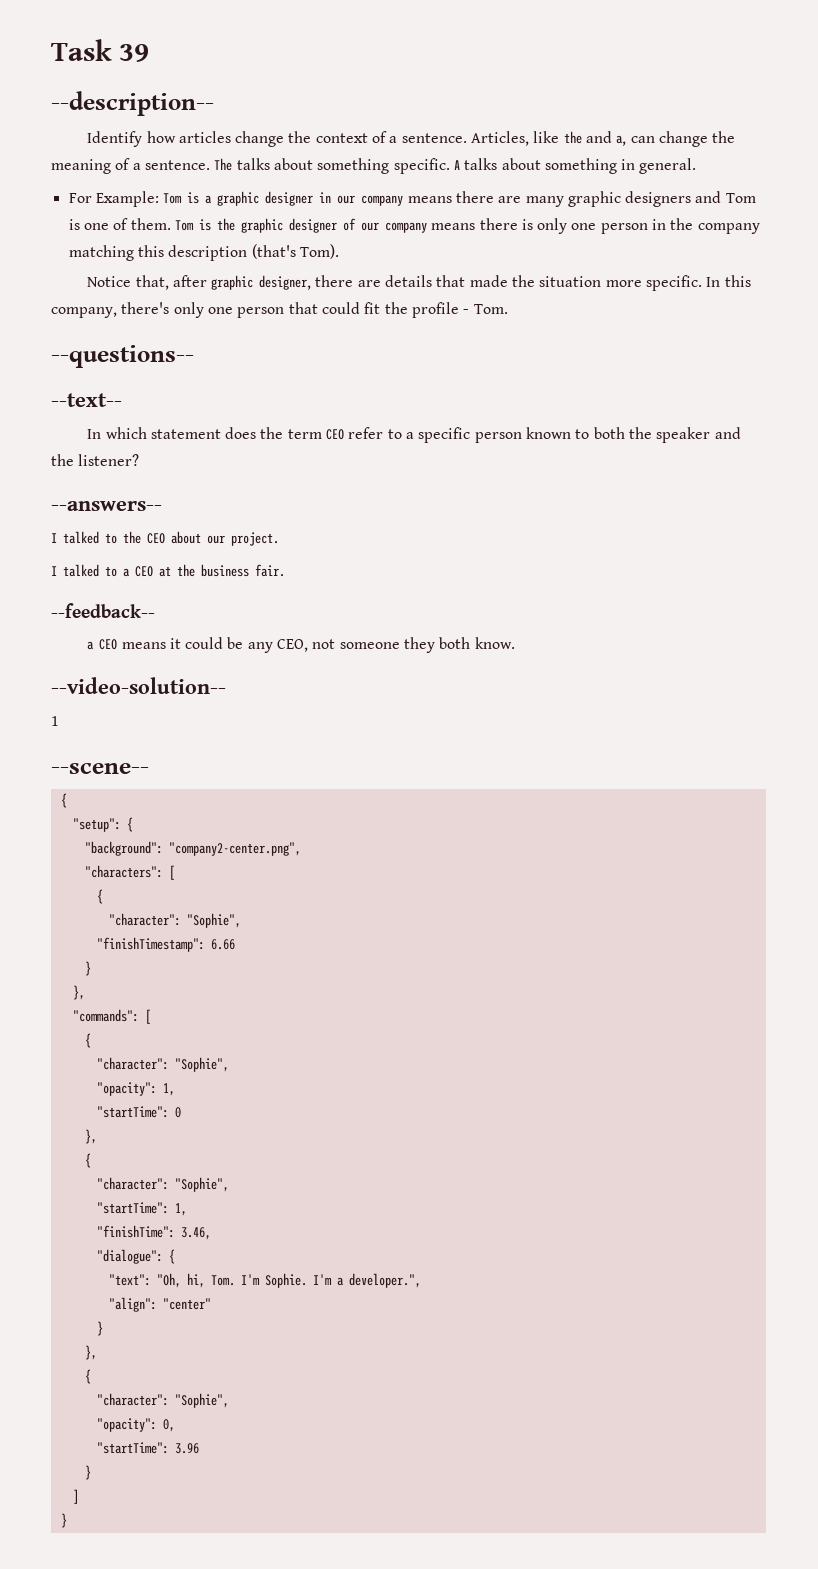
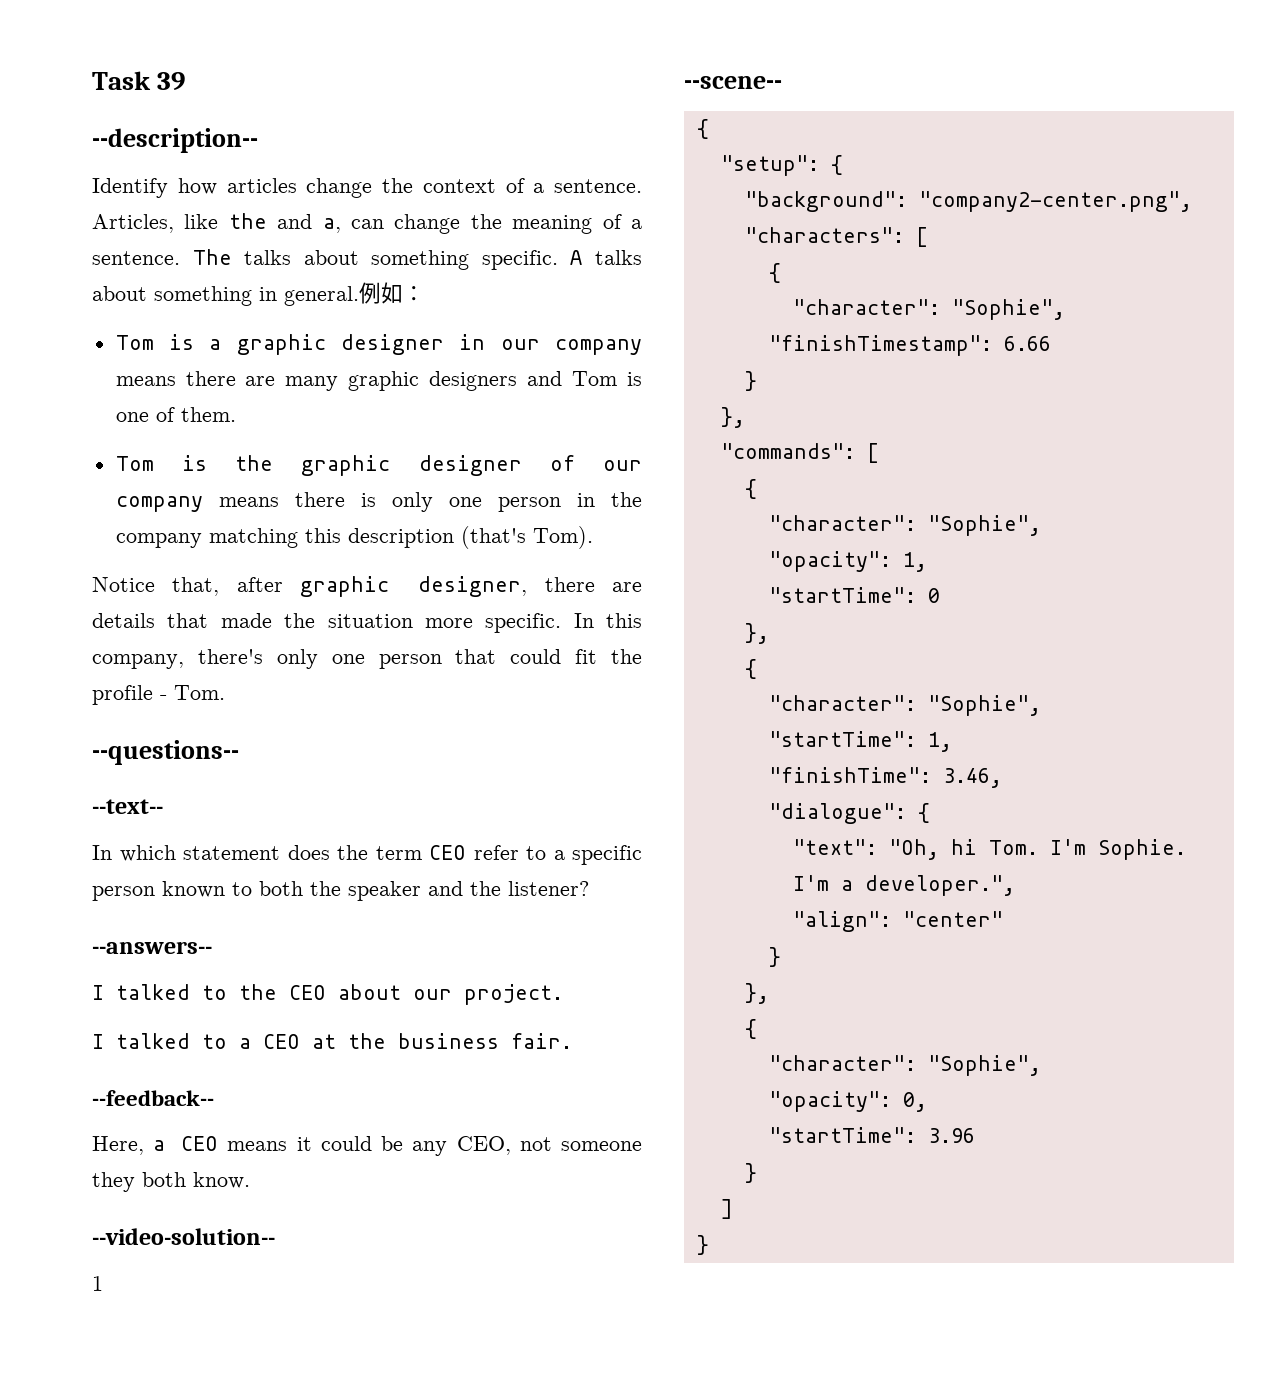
- A talks about something in general.
- For Example: Tom is a graphic designer in our company means there are many graphic designers and Tom is one of them. Tom is the graphic designer of our company means there is only one person in the company matching this description (that's Tom).
+ A talks about something in general.例如：
+ Tom is a graphic designer in our company means there are many graphic designers and Tom is one of them.
+ Tom is the graphic designer of our company means there is only one person in the company matching this description (that's Tom).
- a CEO means it could be any CEO, not someone they both know.
+ Here, a CEO means it could be any CEO, not someone they both know.
- "text": "Oh, hi, Tom. I'm Sophie.
+ "text": "Oh, hi Tom. I'm Sophie.

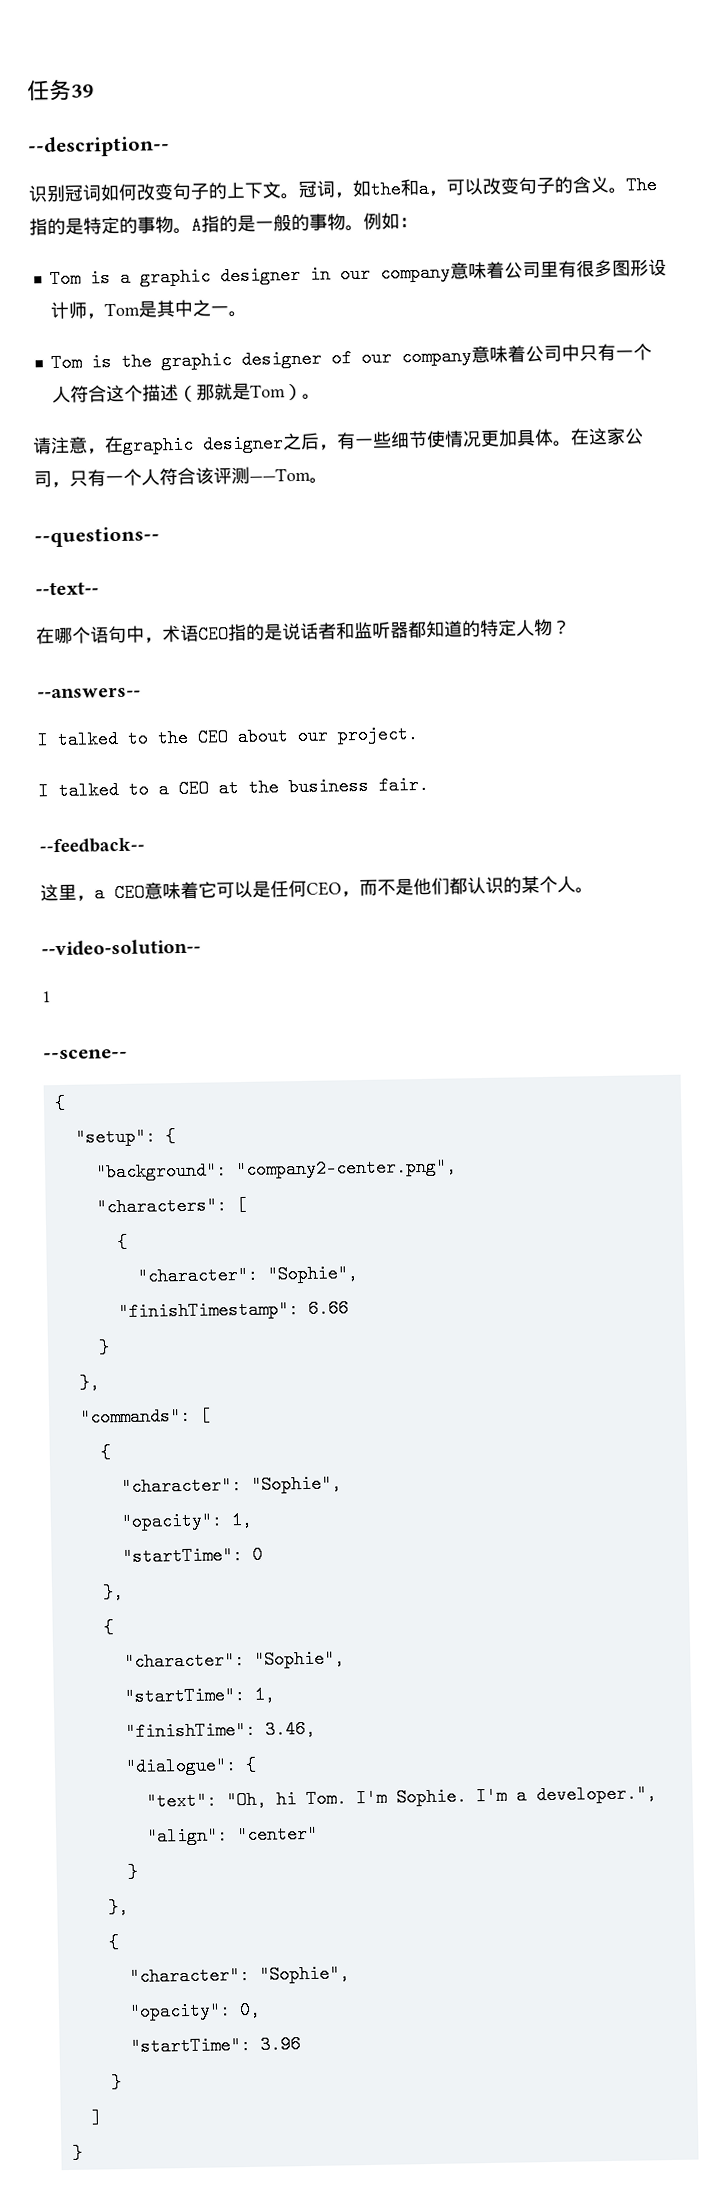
- Task 39
+ 任务39
- Identify how articles change the context of a sentence. Articles, like the and a, can change the meaning of a sentence. The talks about something specific. A talks about something in general.
+ 识别冠词如何改变句子的上下文。冠词，如the和a，可以改变句子的含义。The指的是特定的事物。A指的是一般的事物。
- Tom is a graphic designer in our company means there are many graphic designers and Tom is one of them.
+ Tom is a graphic designer in our company意味着公司里有很多图形设计师，Tom是其中之一。
- Tom is the graphic designer of our company means there is only one person in the company matching this description (that's Tom).
- Notice that, after graphic designer, there are details that made the situation more specific. In this company, there's only one person that could fit the profile - Tom.
+ Tom is the graphic designer of our company意味着公司中只有一个人符合这个描述（那就是Tom）。
+ 请注意，在graphic designer之后，有一些细节使情况更加具体。在这家公司，只有一个人符合该评测——Tom。
  --questions--
  --text--
- In which statement does the term CEO refer to a specific person known to both the speaker and the listener?
+ 在哪个语句中，术语CEO指的是说话者和监听器都知道的特定人物？
- Here, a CEO means it could be any CEO, not someone they both know.
+ 这里，a CEO意味着它可以是任何CEO，而不是他们都认识的某个人。

